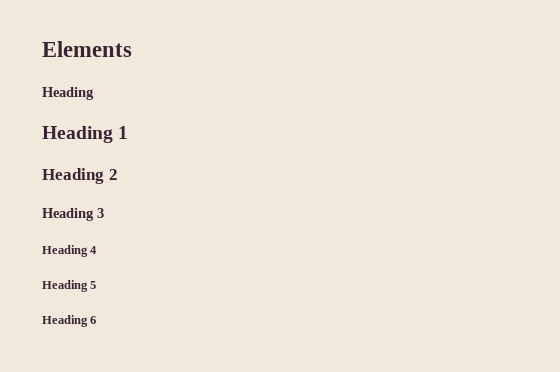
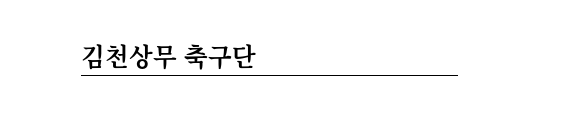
- Elements
- Heading
- Heading 1
- Heading 2
- Heading 3
- Heading 4
- Heading 5
- Heading 6
+ 김천상무 축구단

